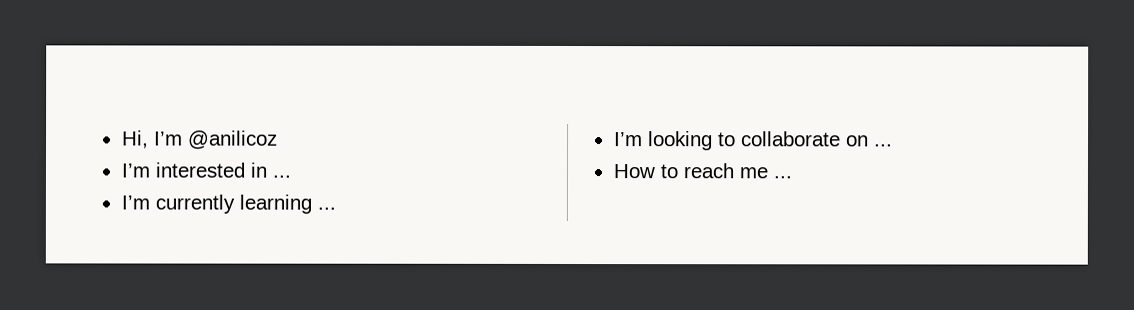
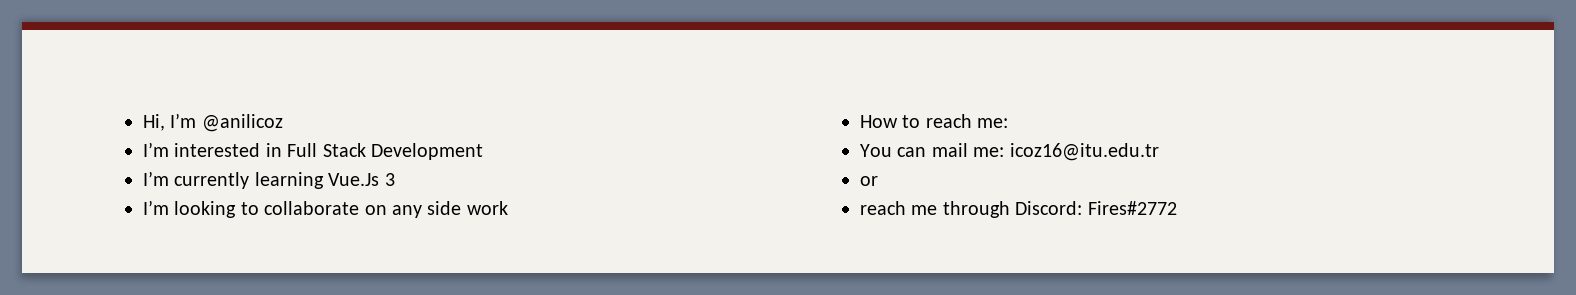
- I’m interested in ...
+ I’m interested in Full Stack Development
- I’m currently learning ...
+ I’m currently learning Vue.Js 3
- I’m looking to collaborate on ...
+ I’m looking to collaborate on any side work
- How to reach me ...
+ How to reach me:
+ You can mail me: icoz16@itu.edu.tr
+ or
+ reach me through Discord: Fires#2772

